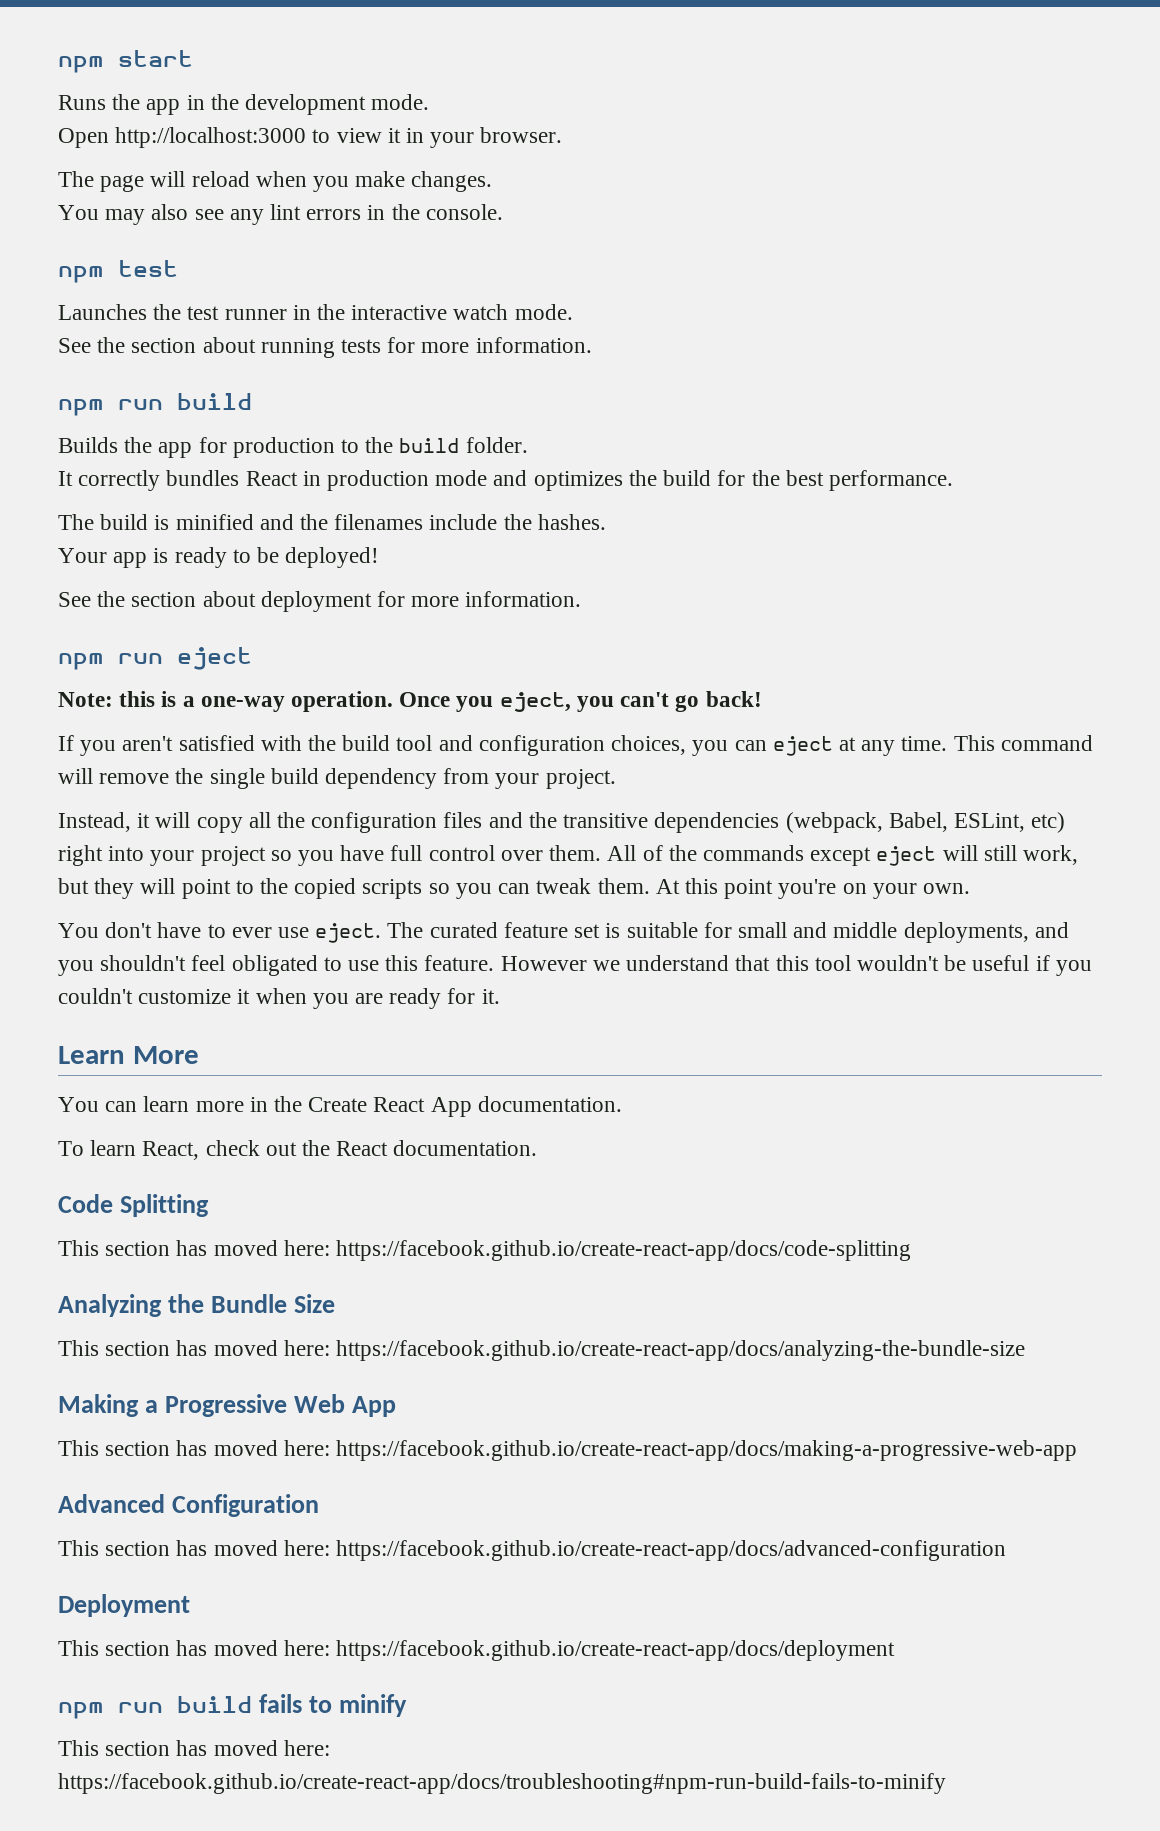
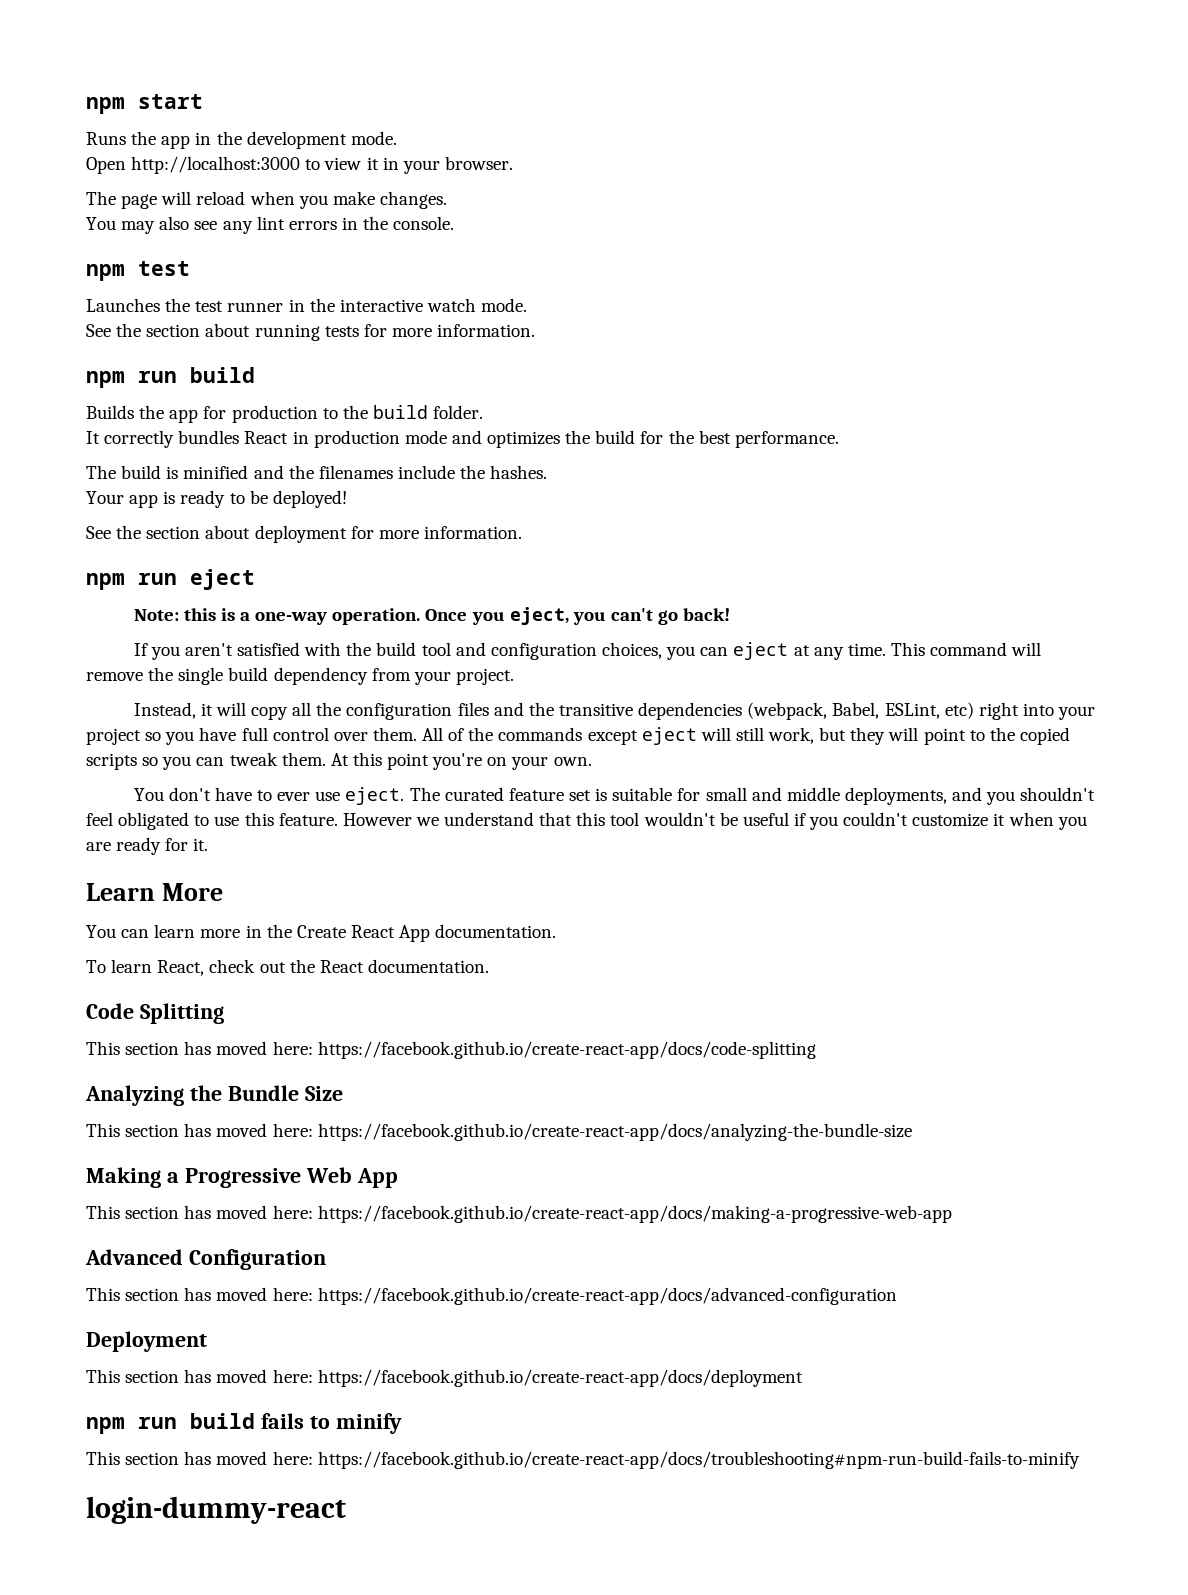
+ login-dummy-react

